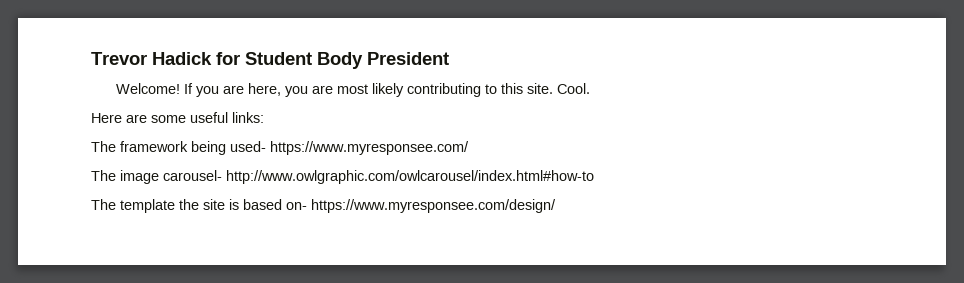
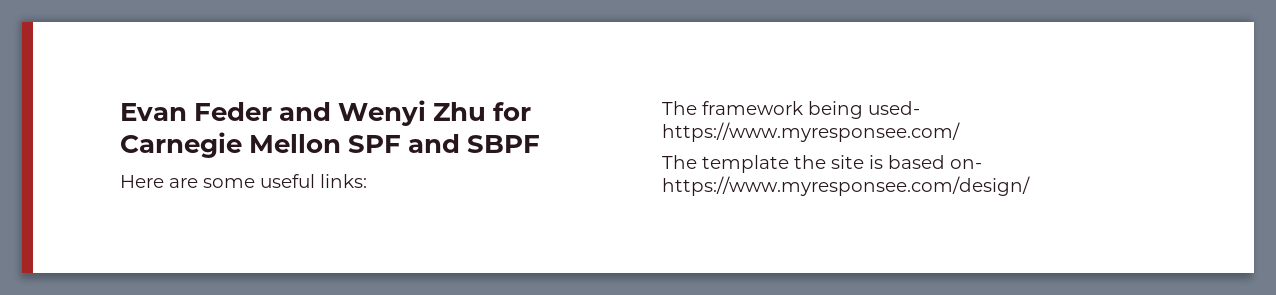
- Trevor Hadick for Student Body President
- Welcome! If you are here, you are most likely contributing to this site. Cool.
+ Evan Feder and Wenyi Zhu for Carnegie Mellon SPF and SBPF
- The image carousel- http://www.owlgraphic.com/owlcarousel/index.html#how-to

